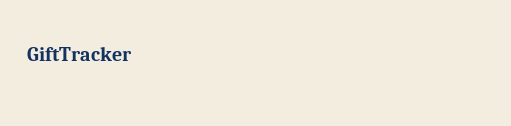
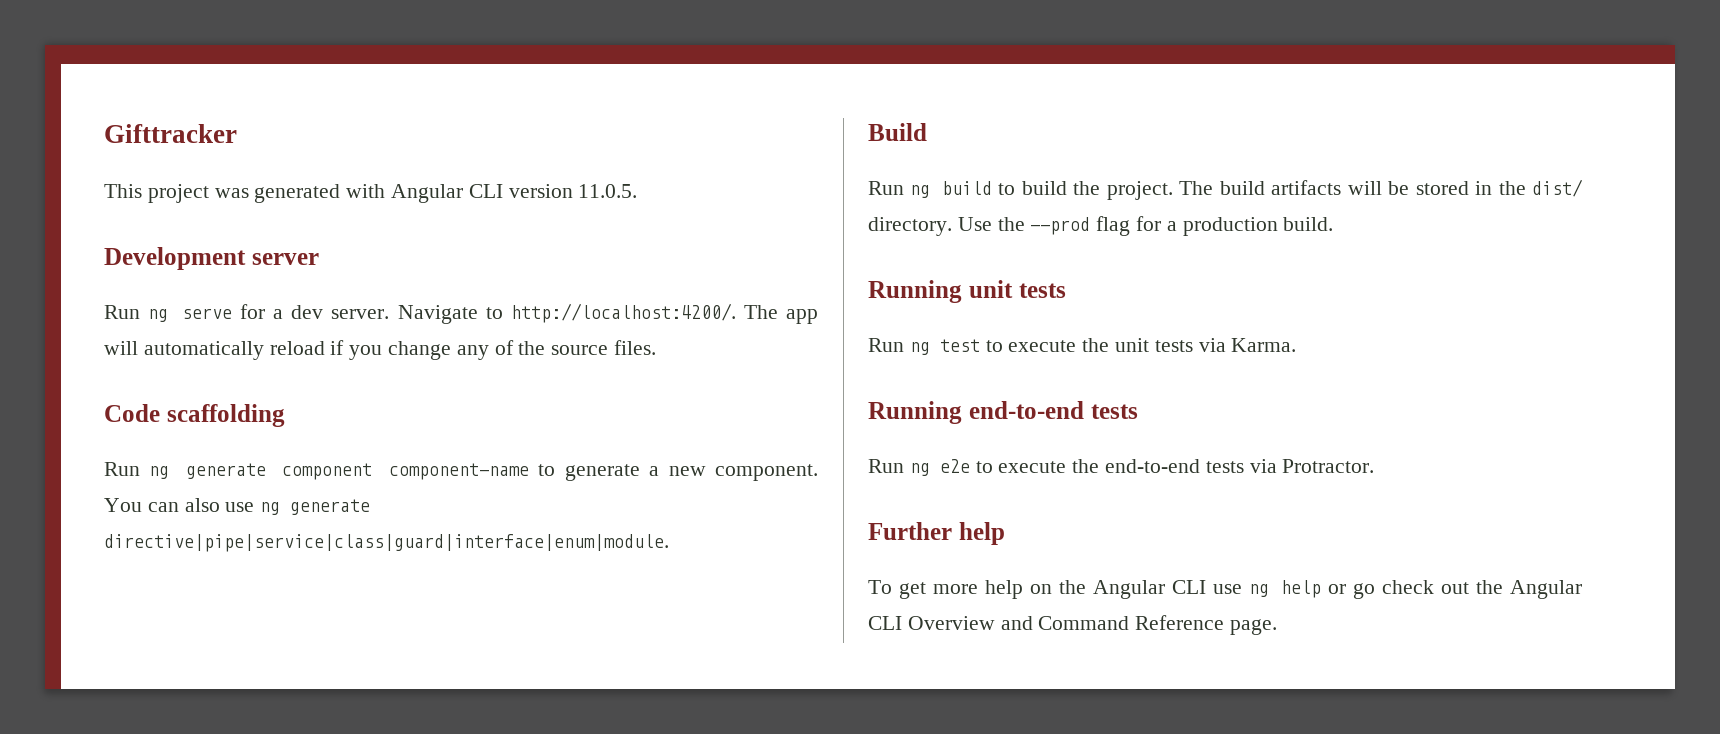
- GiftTracker
+ Gifttracker
+ This project was generated with Angular CLI version 11.0.5.
+ Development server
+ Run ng serve for a dev server. Navigate to http://localhost:4200/. The app will automatically reload if you change any of the source files.
+ Code scaffolding
+ Run ng generate component component-name to generate a new component. You can also use ng generate directive|pipe|service|class|guard|interface|enum|module.
+ Build
+ Run ng build to build the project. The build artifacts will be stored in the dist/ directory. Use the --prod flag for a production build.
+ Running unit tests
+ Run ng test to execute the unit tests via Karma.
+ Running end-to-end tests
+ Run ng e2e to execute the end-to-end tests via Protractor.
+ Further help
+ To get more help on the Angular CLI use ng help or go check out the Angular CLI Overview and Command Reference page.

